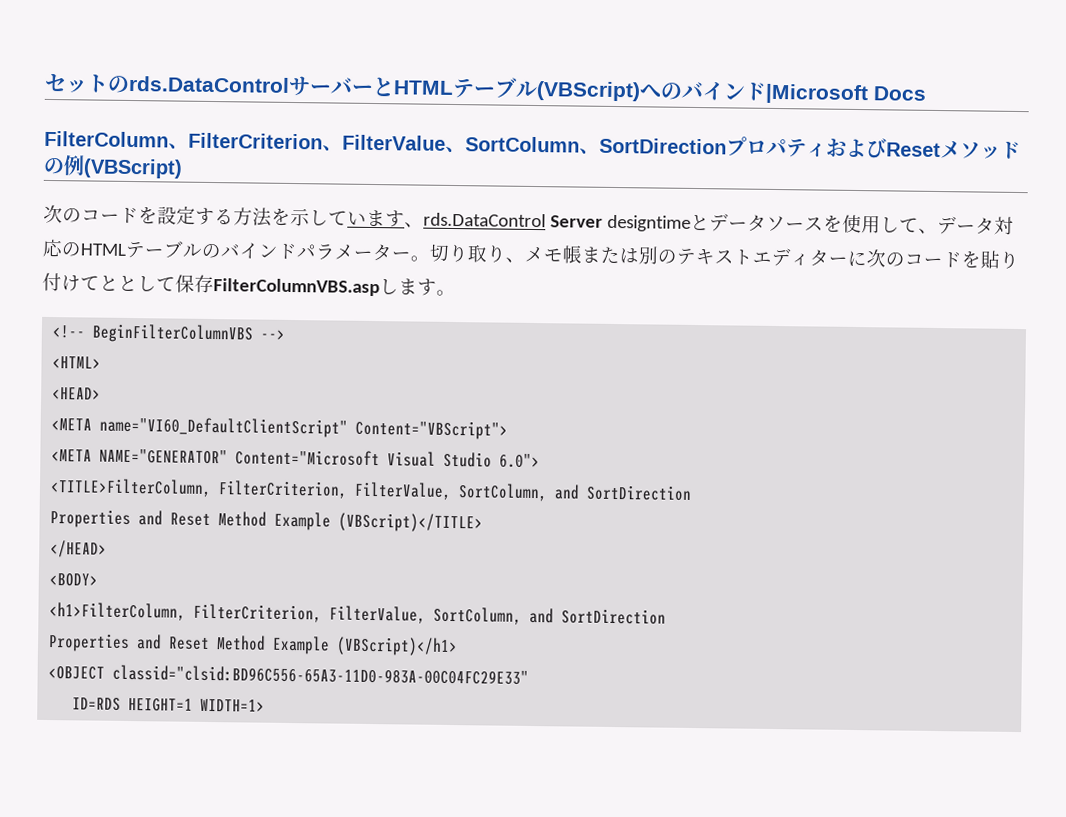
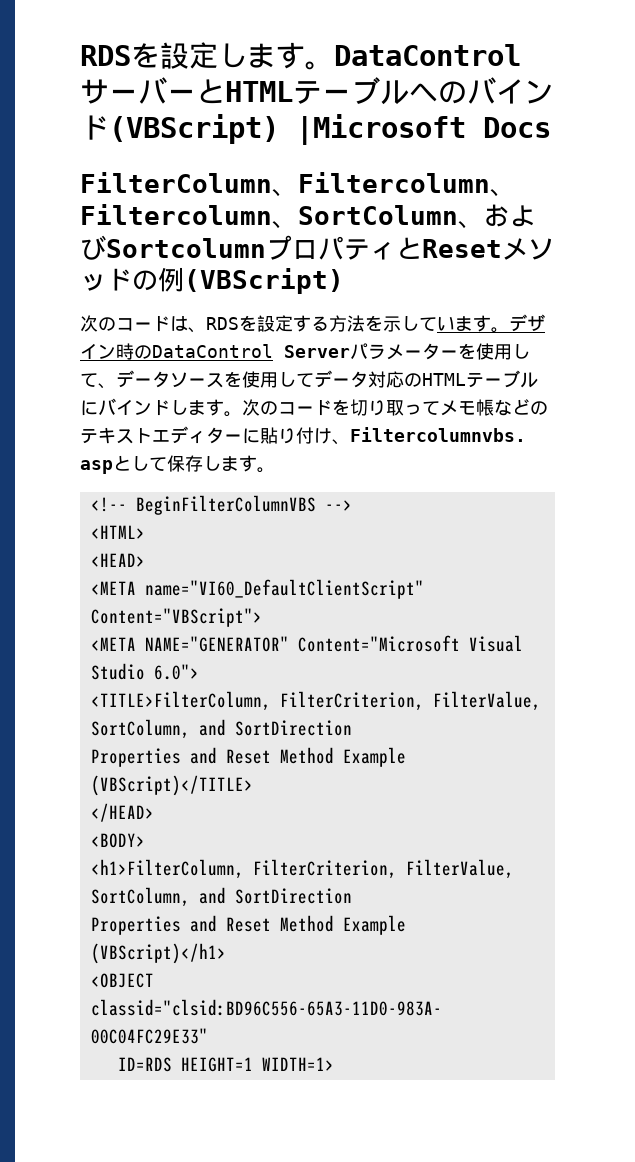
- セットのrds.DataControlサーバーとHTMLテーブル(VBScript)へのバインド|Microsoft Docs
+ RDSを設定します。DataControlサーバーとHTMLテーブルへのバインド(VBScript) |Microsoft Docs
- FilterColumn、FilterCriterion、FilterValue、SortColumn、SortDirectionプロパティおよびResetメソッドの例(VBScript)
+ FilterColumn、Filtercolumn、Filtercolumn、SortColumn、およびSortcolumnプロパティとResetメソッドの例(VBScript)
- 次のコードを設定する方法を示しています、rds.DataControl Server designtimeとデータソースを使用して、データ対応のHTMLテーブルのバインドパラメーター。切り取り、メモ帳または別のテキストエディターに次のコードを貼り付けてととして保存FilterColumnVBS.aspします。
+ 次のコードは、RDSを設定する方法を示しています。デザイン時のDataControl Serverパラメーターを使用して、データソースを使用してデータ対応のHTMLテーブルにバインドします。次のコードを切り取ってメモ帳などのテキストエディターに貼り付け、Filtercolumnvbs. aspとして保存します。

